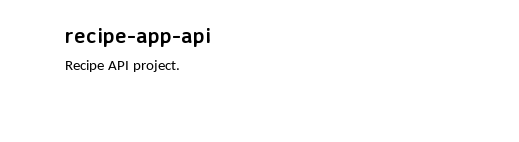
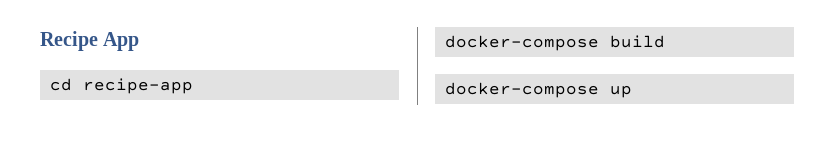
- recipe-app-api
- Recipe API project.
+ Recipe App
+ cd recipe-app
+ docker-compose build
+ docker-compose up

